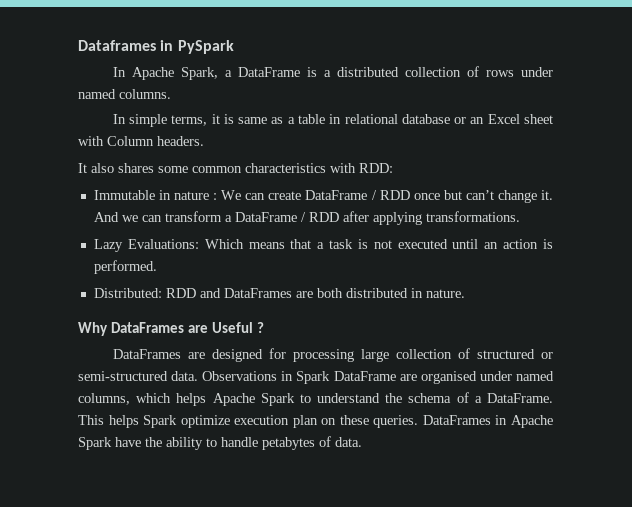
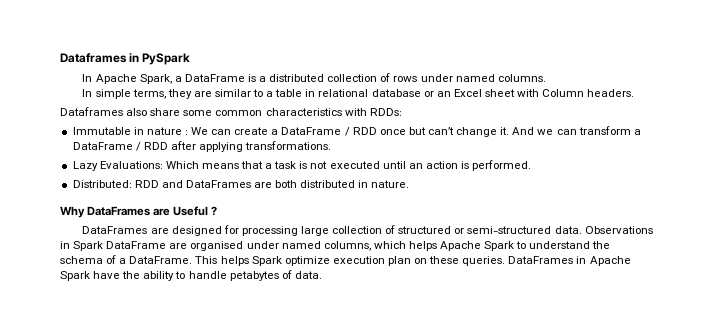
- In simple terms, it is same as a table in relational database or an Excel sheet with Column headers.
+ In simple terms, they are similar to a table in relational database or an Excel sheet with Column headers.
- It also shares some common characteristics with RDD:
+ Dataframes also share some common characteristics with RDDs:
- Immutable in nature : We can create DataFrame / RDD once but can’t change it.
+ Immutable in nature : We can create a DataFrame / RDD once but can’t change it.

